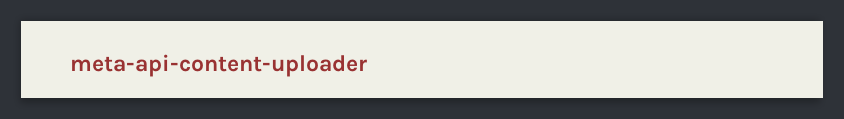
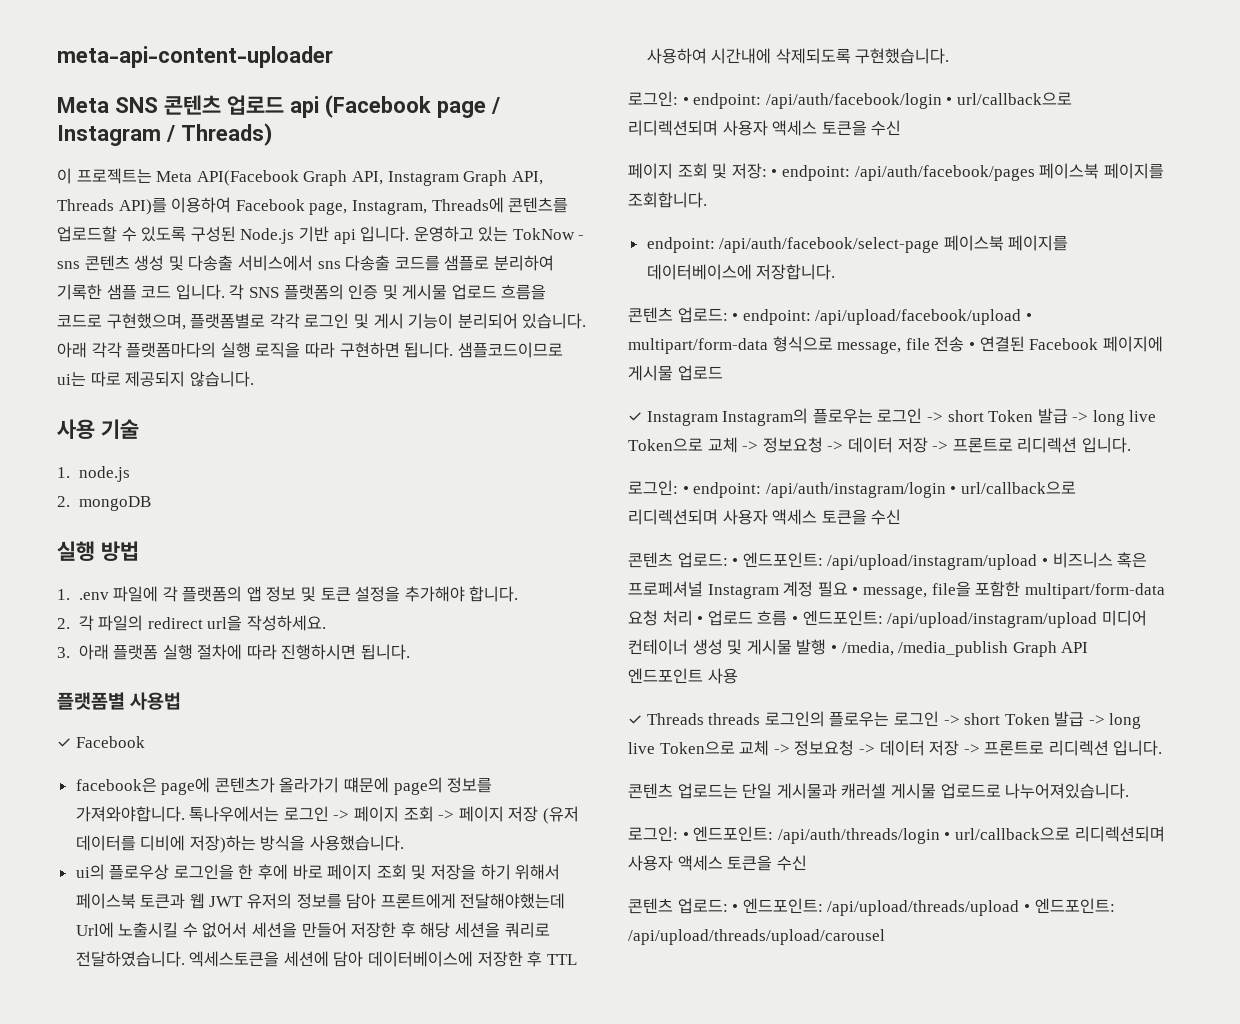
+ Meta SNS 콘텐츠 업로드 api (Facebook page / Instagram / Threads)
+ 이 프로젝트는 Meta API(Facebook Graph API, Instagram Graph API, Threads API)를 이용하여 Facebook page, Instagram, Threads에 콘텐츠를 업로드할 수 있도록 구성된 Node.js 기반 api 입니다. 운영하고 있는 TokNow - sns 콘텐츠 생성 및 다송출 서비스에서 sns 다송출 코드를 샘플로 분리하여 기록한 샘플 코드 입니다. 각 SNS 플랫폼의 인증 및 게시물 업로드 흐름을 코드로 구현했으며, 플랫폼별로 각각 로그인 및 게시 기능이 분리되어 있습니다. 아래 각각 플랫폼마다의 실행 로직을 따라 구현하면 됩니다. 샘플코드이므로 ui는 따로 제공되지 않습니다.
+ 사용 기술
+ 1. node.js
+ 2. mongoDB
+ 실행 방법
+ 1. .env 파일에 각 플랫폼의 앱 정보 및 토큰 설정을 추가해야 합니다.
+ 2. 각 파일의 redirect url을 작성하세요.
+ 3. 아래 플랫폼 실행 절차에 따라 진행하시면 됩니다.
+ 플랫폼별 사용법
+ ✓ Facebook
+ facebook은 page에 콘텐츠가 올라가기 떄문에 page의 정보를 가져와야합니다. 톡나우에서는 로그인 -> 페이지 조회 -> 페이지 저장 (유저 데이터를 디비에 저장)하는 방식을 사용했습니다.
+ ui의 플로우상 로그인을 한 후에 바로 페이지 조회 및 저장을 하기 위해서 페이스북 토큰과 웹 JWT 유저의 정보를 담아 프론트에게 전달해야했는데 Url에 노출시킬 수 없어서 세션을 만들어 저장한 후 해당 세션을 쿼리로 전달하였습니다. 엑세스토큰을 세션에 담아 데이터베이스에 저장한 후 TTL 사용하여 시간내에 삭제되도록 구현했습니다.
+ 로그인: • endpoint: /api/auth/facebook/login • url/callback으로 리디렉션되며 사용자 액세스 토큰을 수신
+ 페이지 조회 및 저장: • endpoint: /api/auth/facebook/pages 페이스북 페이지를 조회합니다.
+ endpoint: /api/auth/facebook/select-page 페이스북 페이지를 데이터베이스에 저장합니다.
+ 콘텐츠 업로드: • endpoint: /api/upload/facebook/upload • multipart/form-data 형식으로 message, file 전송 • 연결된 Facebook 페이지에 게시물 업로드
+ ✓ Instagram Instagram의 플로우는 로그인 -> short Token 발급 -> long live Token으로 교체 -> 정보요청 -> 데이터 저장 -> 프론트로 리디렉션 입니다.
+ 로그인: • endpoint: /api/auth/instagram/login • url/callback으로 리디렉션되며 사용자 액세스 토큰을 수신
+ 콘텐츠 업로드: • 엔드포인트: /api/upload/instagram/upload • 비즈니스 혹은 프로페셔널 Instagram 계정 필요 • message, file을 포함한 multipart/form-data 요청 처리 • 업로드 흐름 • 엔드포인트: /api/upload/instagram/upload 미디어 컨테이너 생성 및 게시물 발행 • /media, /media_publish Graph API 엔드포인트 사용
+ ✓ Threads threads 로그인의 플로우는 로그인 -> short Token 발급 -> long live Token으로 교체 -> 정보요청 -> 데이터 저장 -> 프론트로 리디렉션 입니다.
+ 콘텐츠 업로드는 단일 게시물과 캐러셀 게시물 업로드로 나누어져있습니다.
+ 로그인: • 엔드포인트: /api/auth/threads/login • url/callback으로 리디렉션되며 사용자 액세스 토큰을 수신
+ 콘텐츠 업로드: • 엔드포인트: /api/upload/threads/upload • 엔드포인트: /api/upload/threads/upload/carousel

